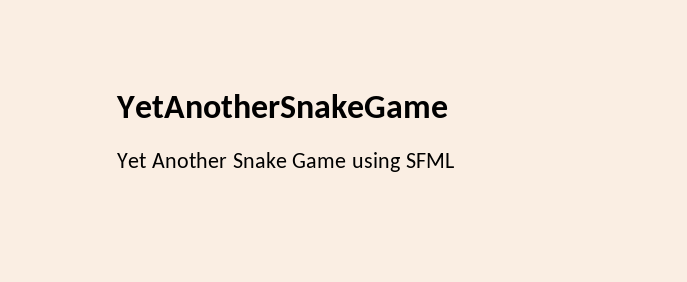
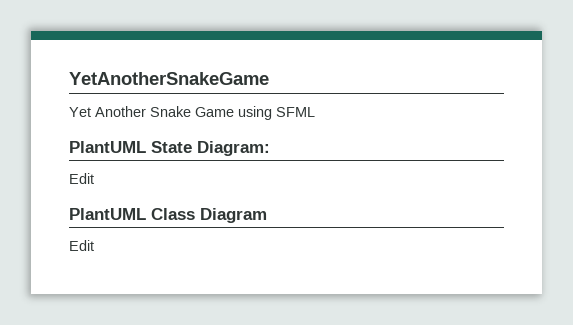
+ PlantUML State Diagram:
+ Edit
+ PlantUML Class Diagram
+ Edit

